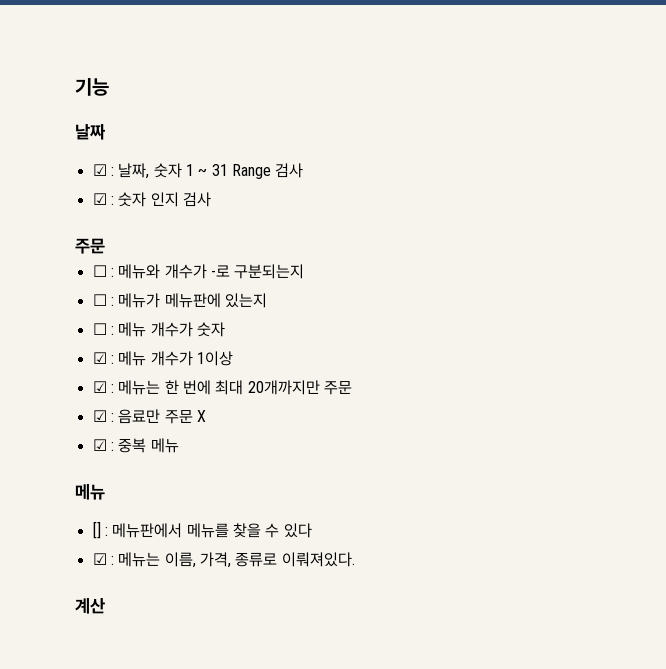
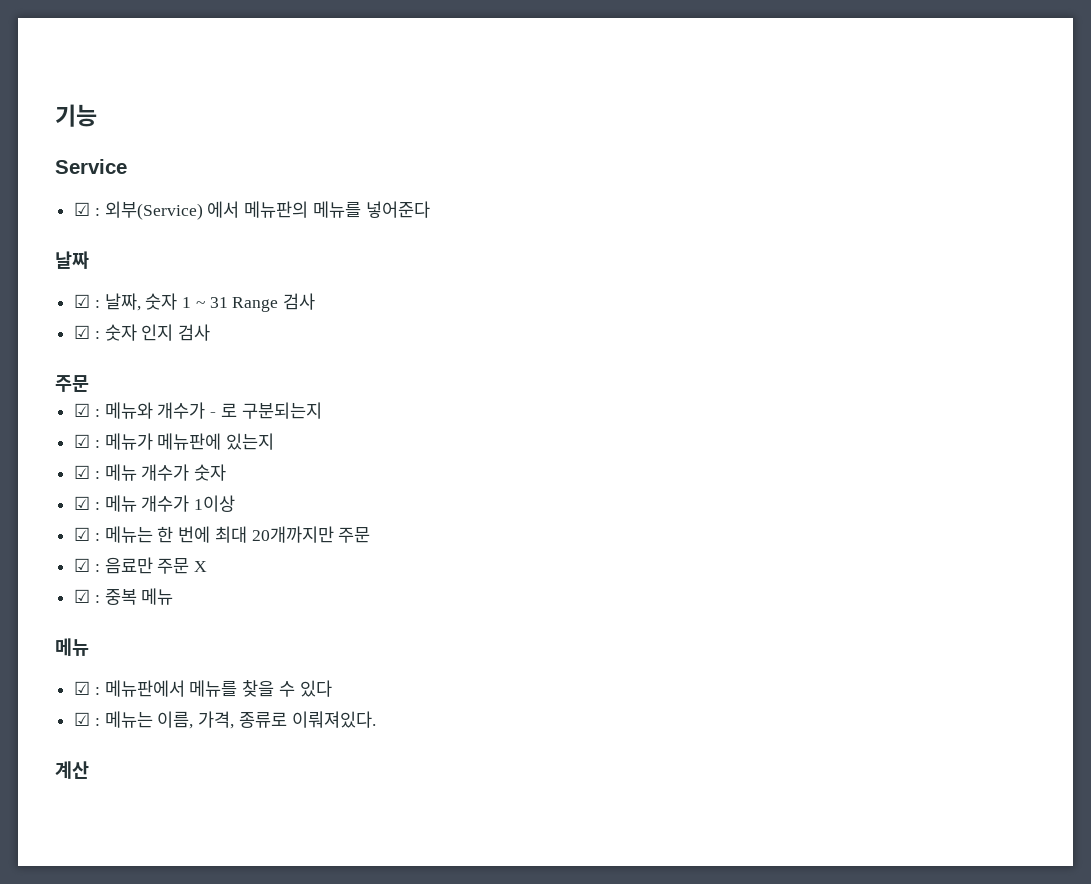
+ Service
+ ☑ : 외부(Service) 에서 메뉴판의 메뉴를 넣어준다
- ☐ : 메뉴와 개수가 -로 구분되는지
+ ☑ : 메뉴와 개수가 - 로 구분되는지
- ☐ : 메뉴가 메뉴판에 있는지
+ ☑ : 메뉴가 메뉴판에 있는지
- ☐ : 메뉴 개수가 숫자
+ ☑ : 메뉴 개수가 숫자
- [] : 메뉴판에서 메뉴를 찾을 수 있다
+ ☑ : 메뉴판에서 메뉴를 찾을 수 있다

